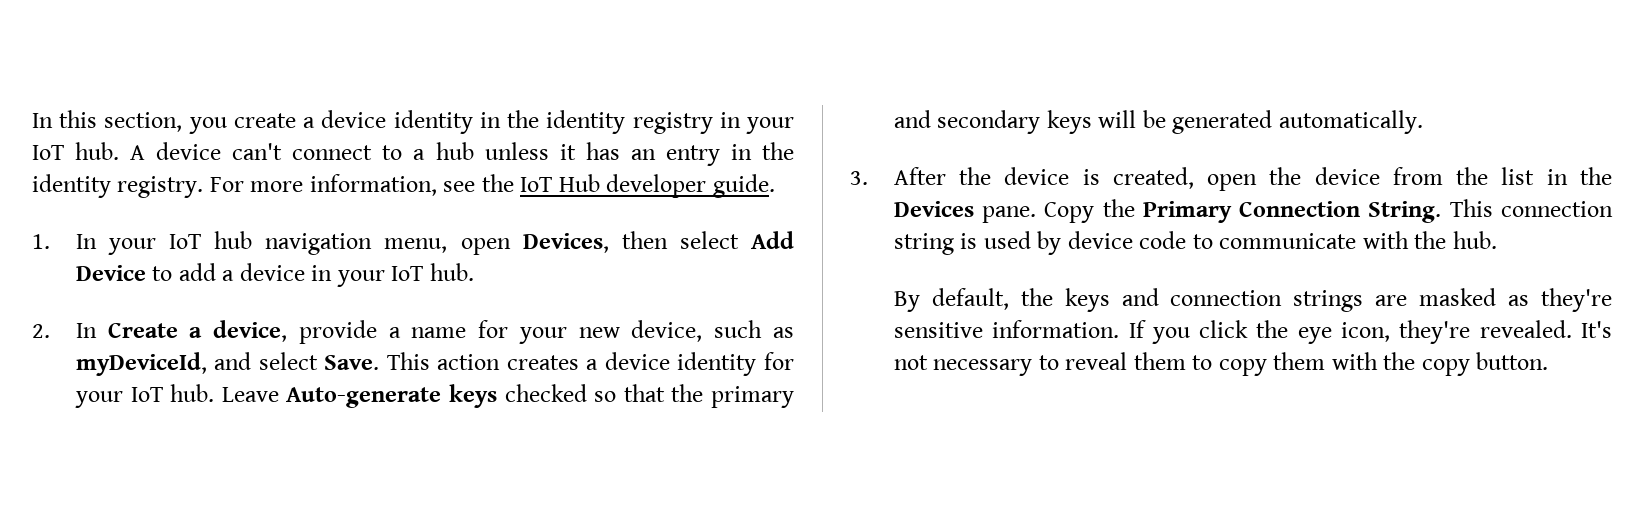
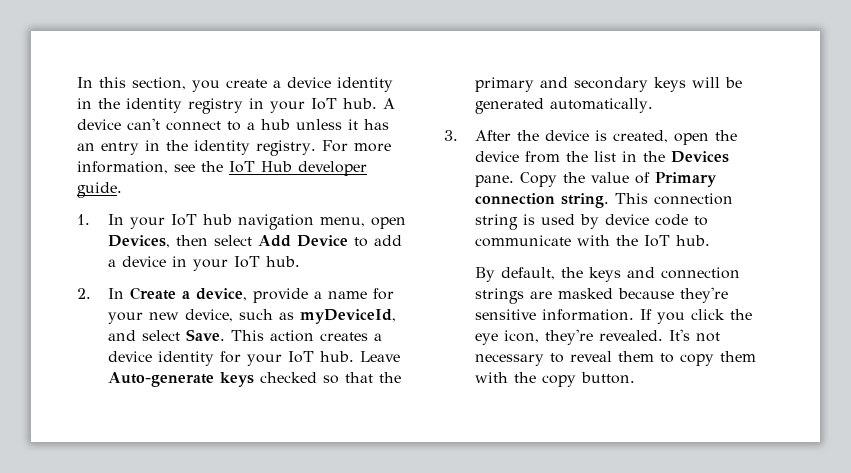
- Copy the Primary Connection String.
+ Copy the value of Primary connection string.
- This connection string is used by device code to communicate with the hub.
+ This connection string is used by device code to communicate with the IoT hub.
- By default, the keys and connection strings are masked as they're sensitive information.
+ By default, the keys and connection strings are masked because they're sensitive information.

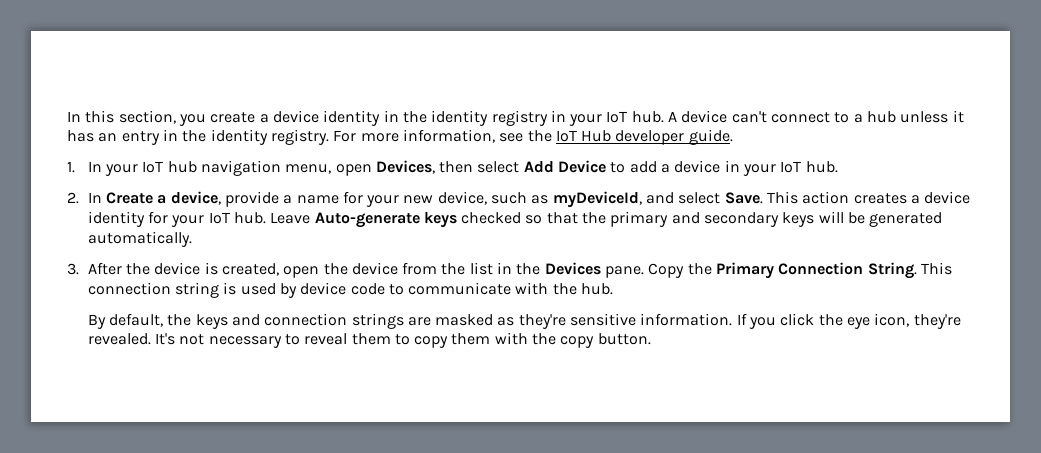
- Copy the value of Primary connection string.
+ Copy the Primary Connection String.
- This connection string is used by device code to communicate with the IoT hub.
+ This connection string is used by device code to communicate with the hub.
- By default, the keys and connection strings are masked because they're sensitive information.
+ By default, the keys and connection strings are masked as they're sensitive information.

